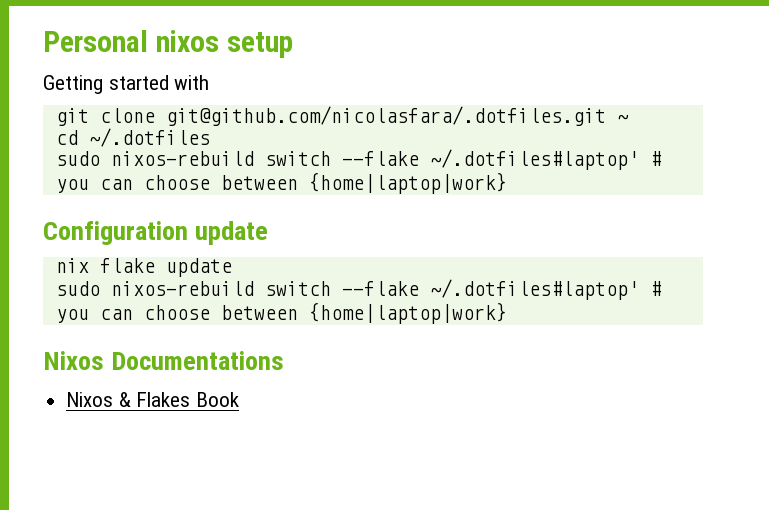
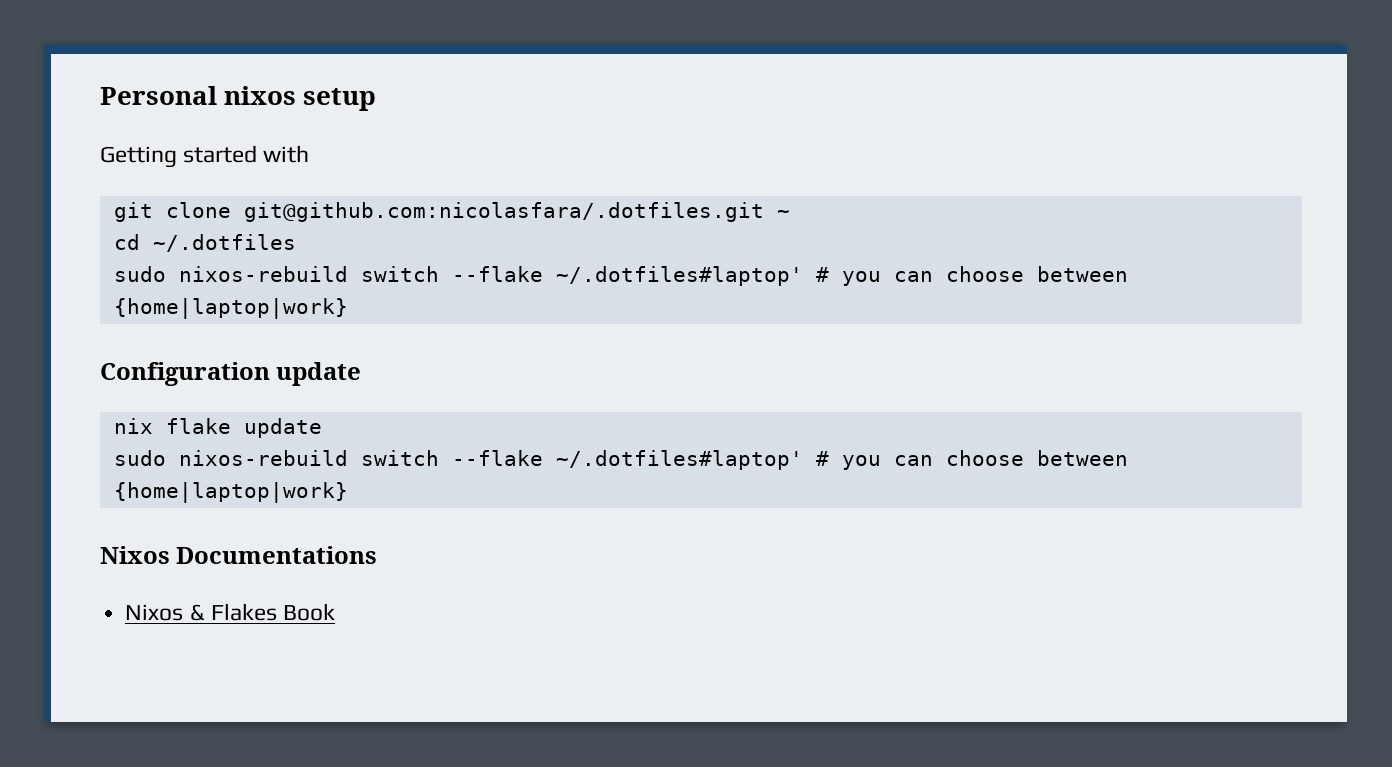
- git clone git@github.com/nicolasfara/.dotfiles.git ~
+ git clone git@github.com:nicolasfara/.dotfiles.git ~

